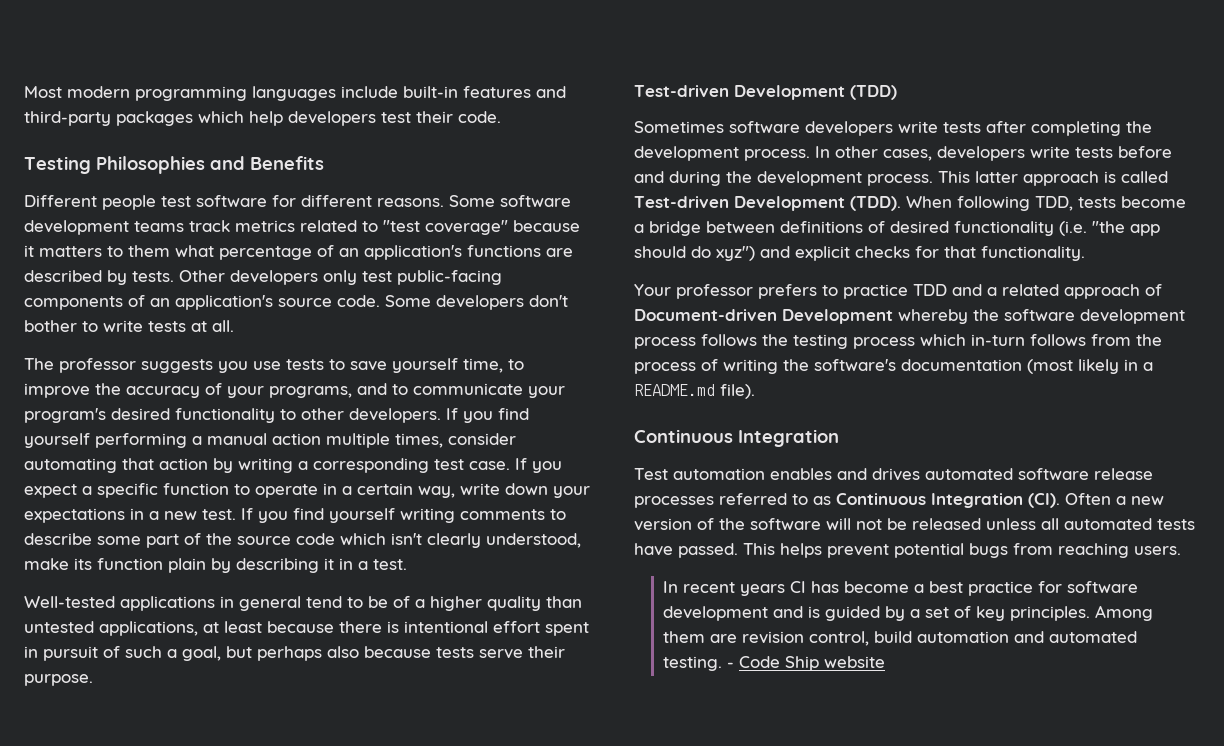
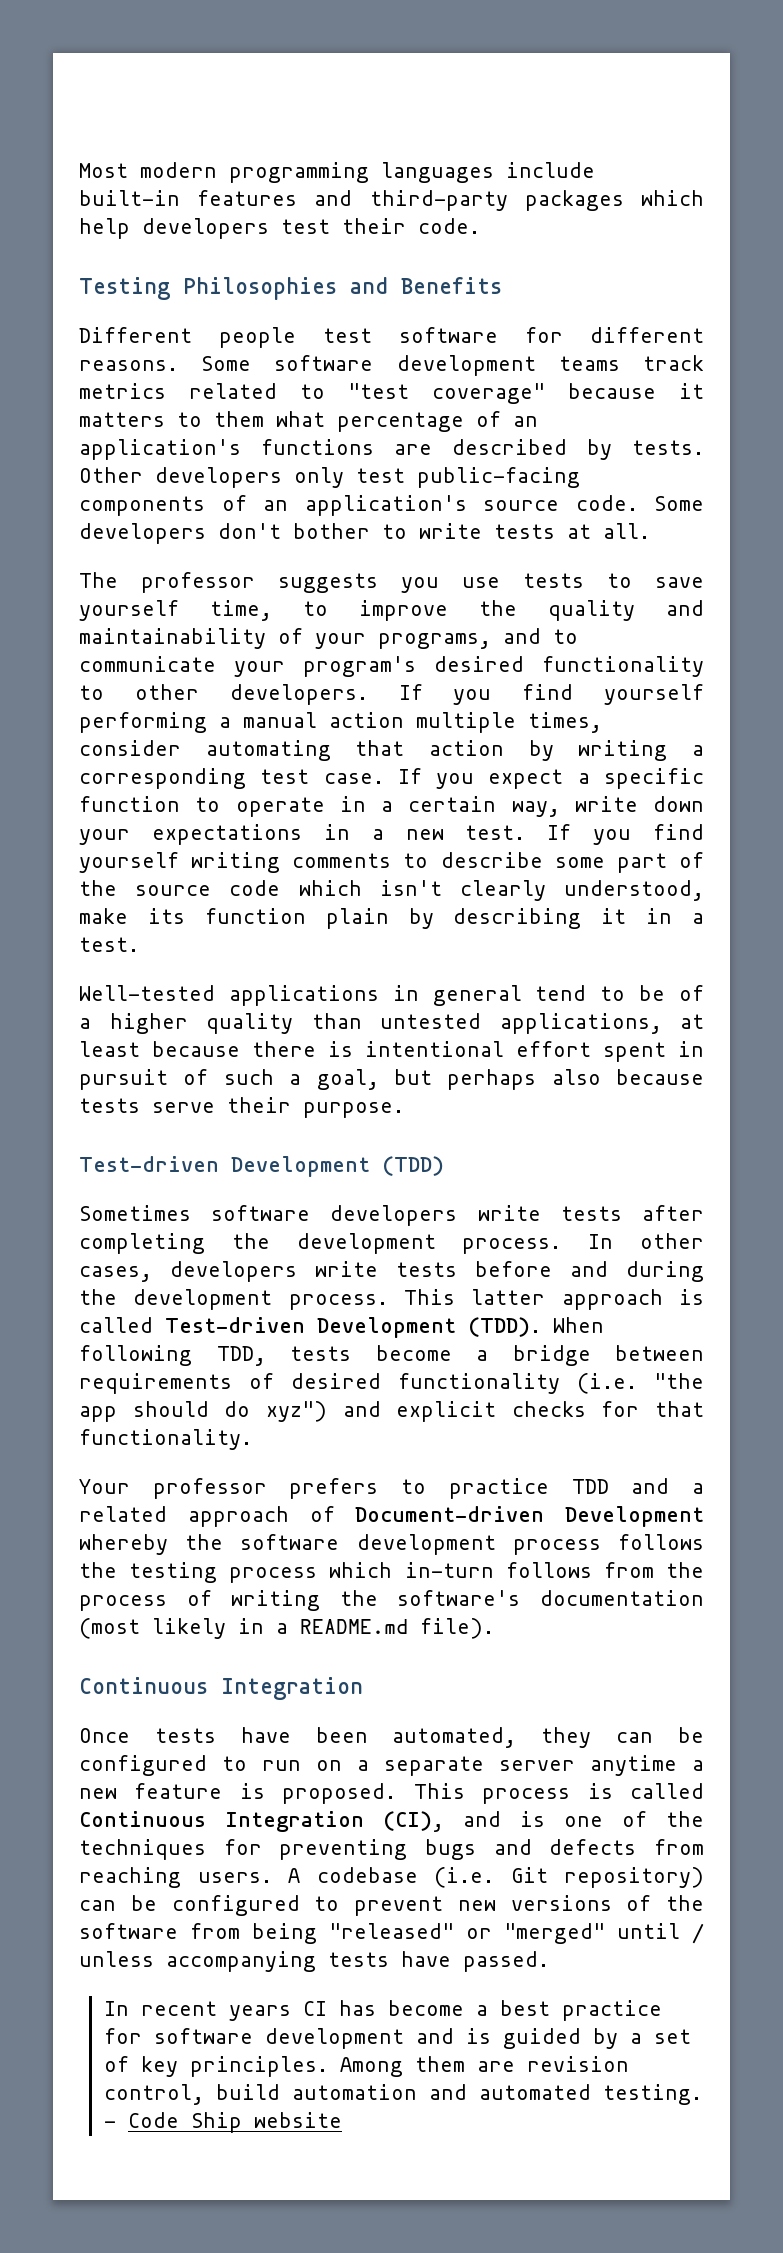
- The professor suggests you use tests to save yourself time, to improve the accuracy of your programs, and to communicate your program's desired functionality to other developers.
+ The professor suggests you use tests to save yourself time, to improve the quality and maintainability of your programs, and to communicate your program's desired functionality to other developers.
- When following TDD, tests become a bridge between definitions of desired functionality (i.e. "the app should do xyz") and explicit checks for that functionality.
+ When following TDD, tests become a bridge between requirements of desired functionality (i.e. "the app should do xyz") and explicit checks for that functionality.
- Test automation enables and drives automated software release processes referred to as Continuous Integration (CI). Often a new version of the software will not be released unless all automated tests have passed. This helps prevent potential bugs from reaching users.
+ Once tests have been automated, they can be configured to run on a separate server anytime a new feature is proposed. This process is called Continuous Integration (CI), and is one of the techniques for preventing bugs and defects from reaching users. A codebase (i.e. Git repository) can be configured to prevent new versions of the software from being "released" or "merged" until / unless accompanying tests have passed.

